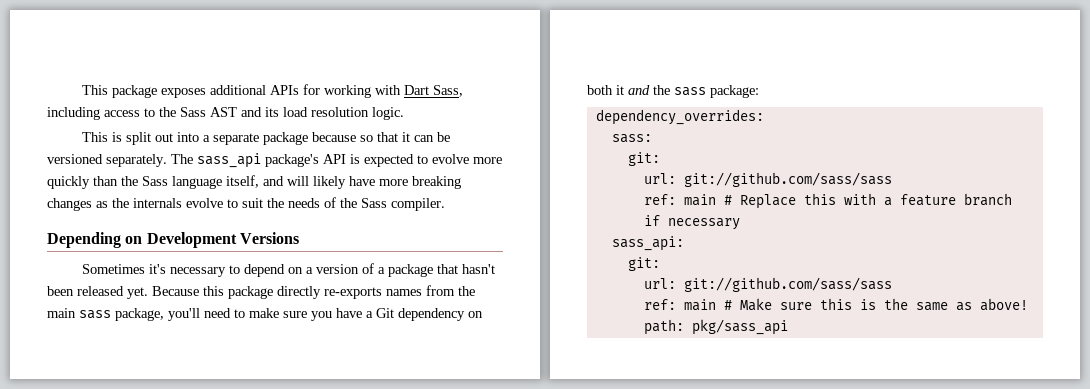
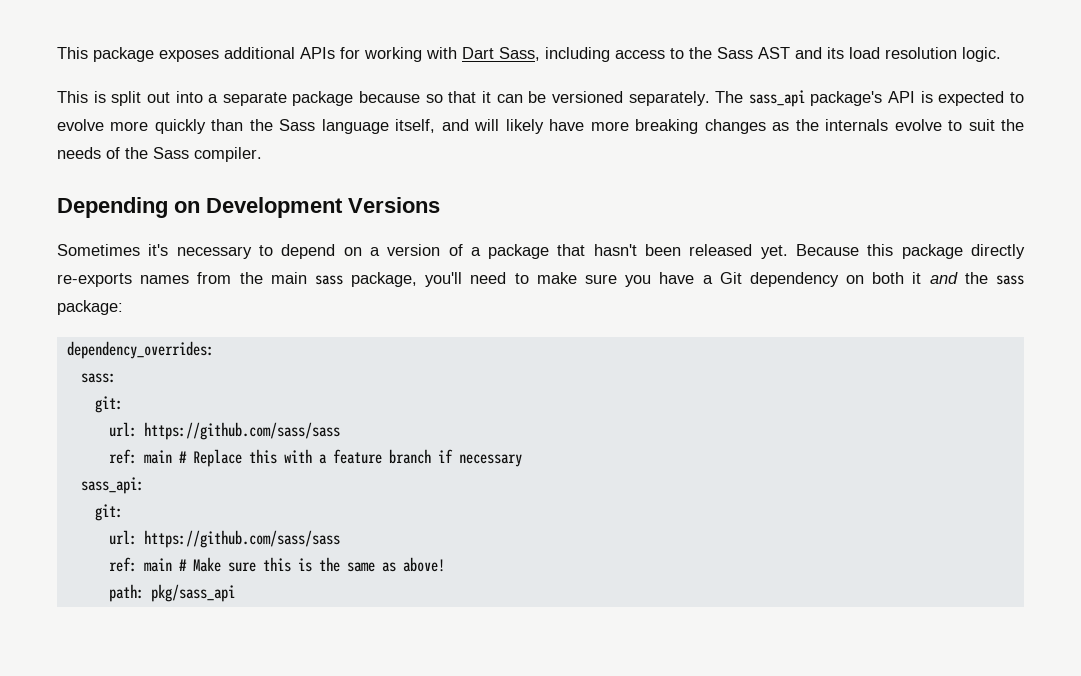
  sass:
  git:
- url: git://github.com/sass/sass
+ url: https://github.com/sass/sass
  sass_api:
  git:
- url: git://github.com/sass/sass
+ url: https://github.com/sass/sass

